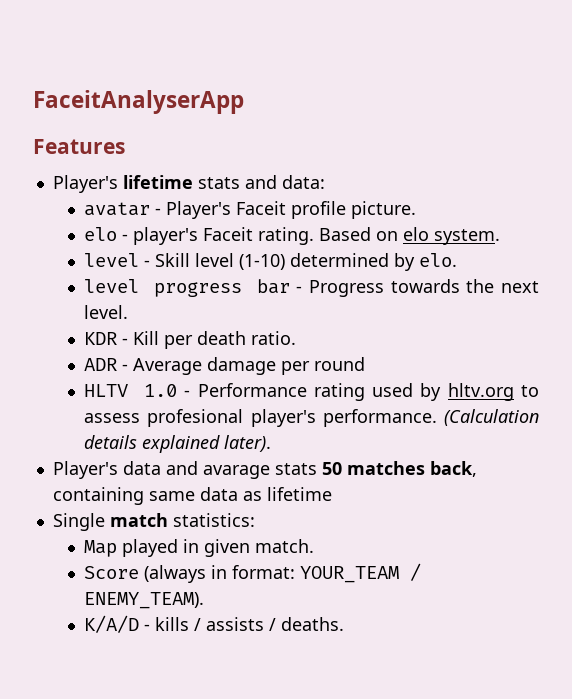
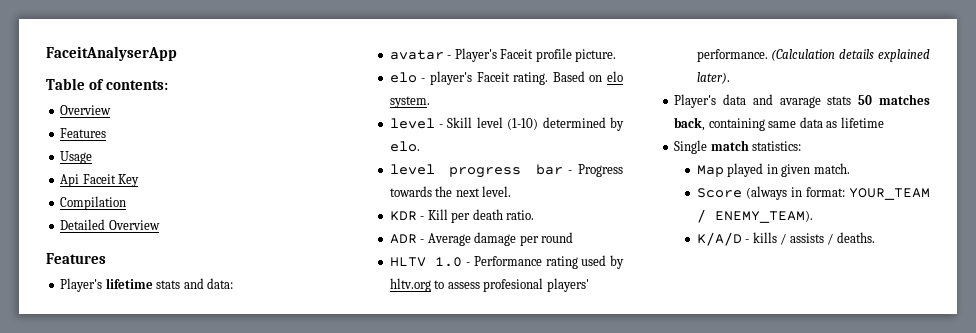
+ Table of contents:
+ Overview
+ Features
+ Usage
+ Api Faceit Key
+ Compilation
+ Detailed Overview
- HLTV 1.0 - Performance rating used by hltv.org to assess profesional player's performance.
+ HLTV 1.0 - Performance rating used by hltv.org to assess profesional players' performance.

